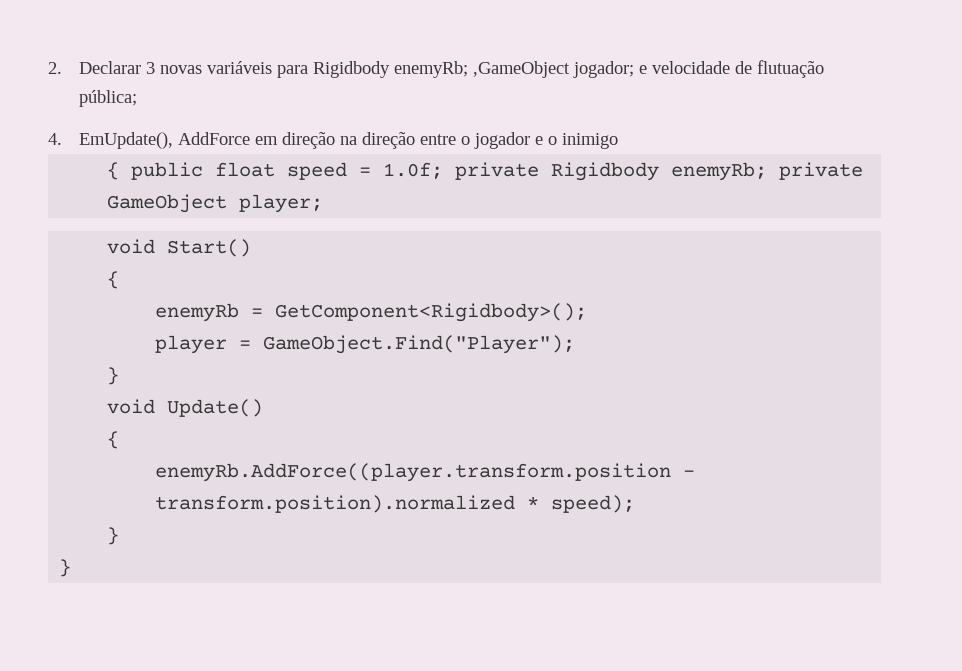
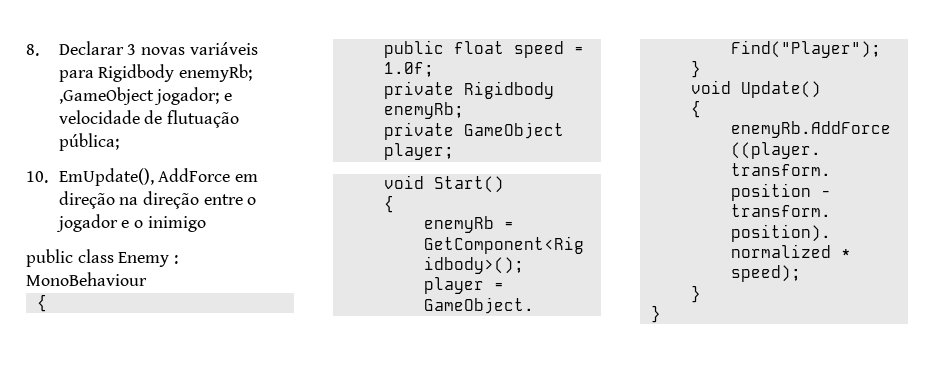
- 2. Declarar 3 novas variáveis para Rigidbody enemyRb; ,GameObject jogador; e velocidade de flutuação pública;
+ 8. Declarar 3 novas variáveis para Rigidbody enemyRb; ,GameObject jogador; e velocidade de flutuação pública;
- 4. EmUpdate(), AddForce em direção na direção entre o jogador e o inimigo
+ 10. EmUpdate(), AddForce em direção na direção entre o jogador e o inimigo
- { public float speed = 1.0f; private Rigidbody enemyRb; private GameObject player;
+ public class Enemy : MonoBehaviour
+ {
+ public float speed = 1.0f;
+ private Rigidbody enemyRb;
+ private GameObject player;

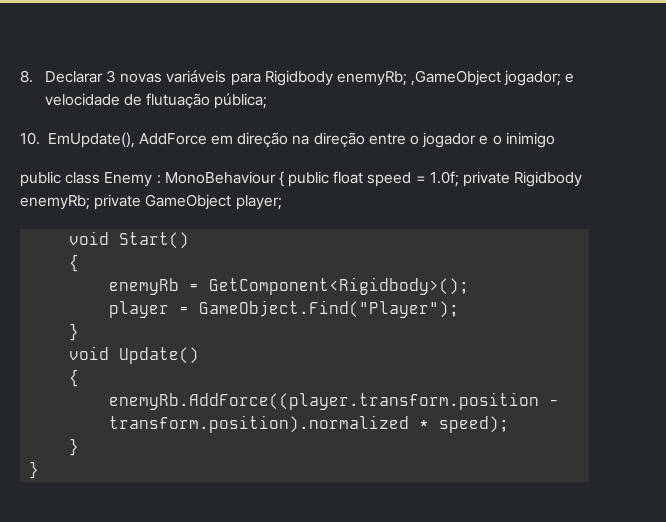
- public class Enemy : MonoBehaviour
- {
- public float speed = 1.0f;
- private Rigidbody enemyRb;
- private GameObject player;
+ public class Enemy : MonoBehaviour { public float speed = 1.0f; private Rigidbody enemyRb; private GameObject player;

